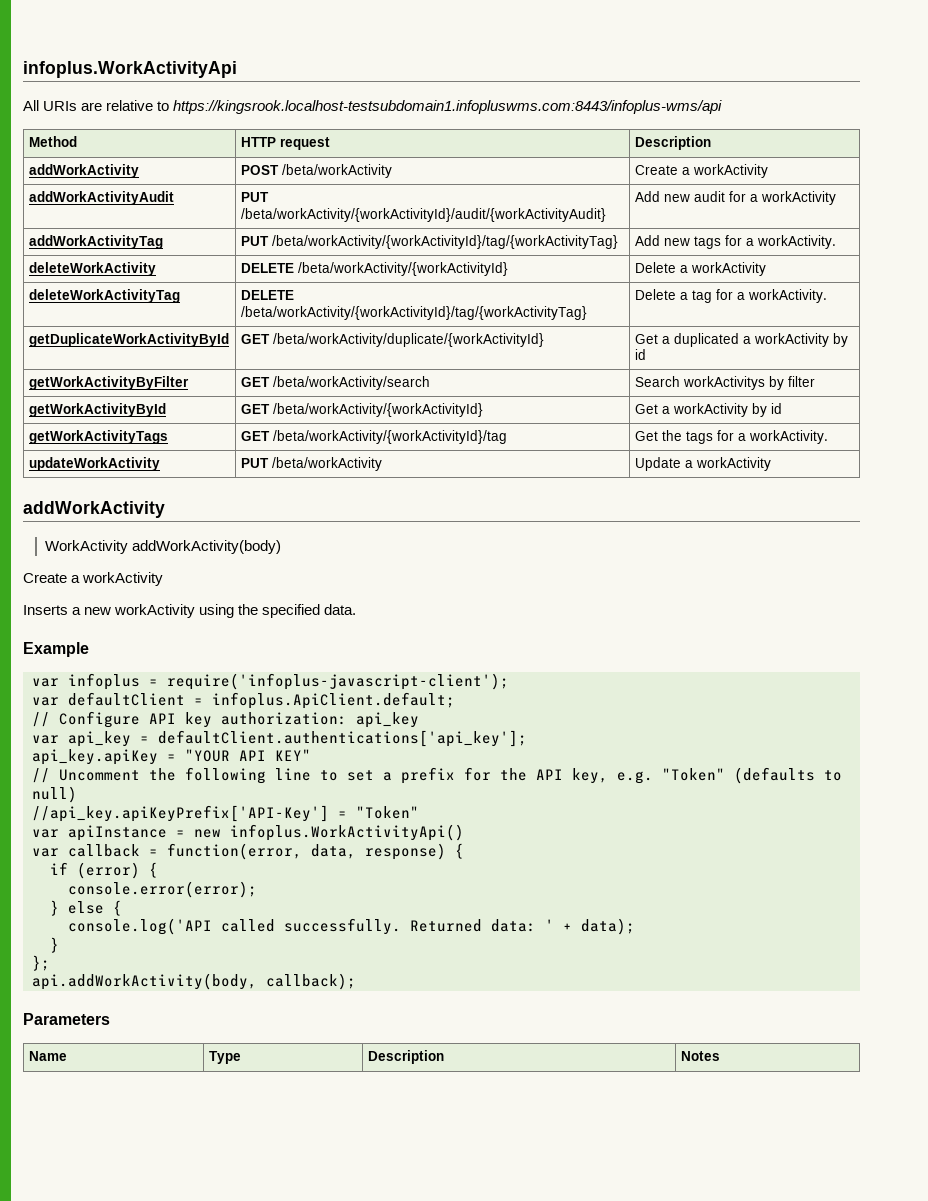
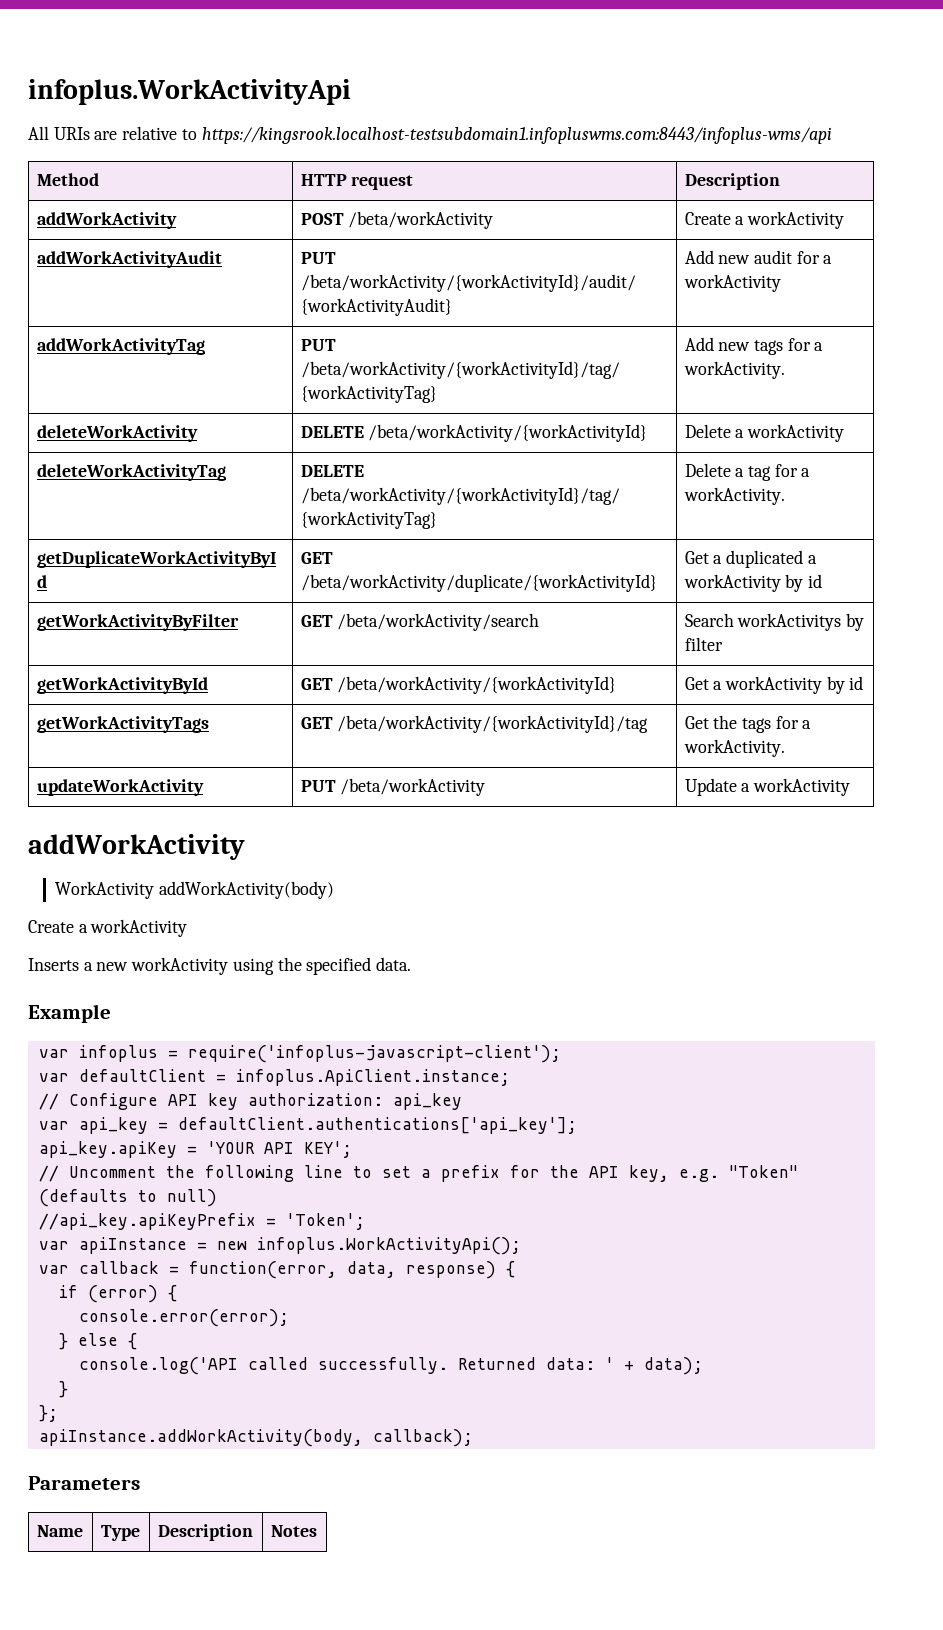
- var defaultClient = infoplus.ApiClient.default;
+ var defaultClient = infoplus.ApiClient.instance;
- api_key.apiKey = "YOUR API KEY"
+ api_key.apiKey = 'YOUR API KEY';
- //api_key.apiKeyPrefix['API-Key'] = "Token"
+ //api_key.apiKeyPrefix = 'Token';
- var apiInstance = new infoplus.WorkActivityApi()
+ var apiInstance = new infoplus.WorkActivityApi();
- api.addWorkActivity(body, callback);
+ apiInstance.addWorkActivity(body, callback);

